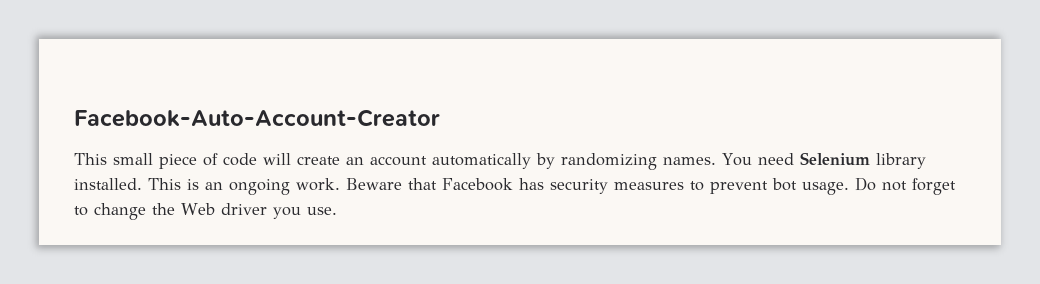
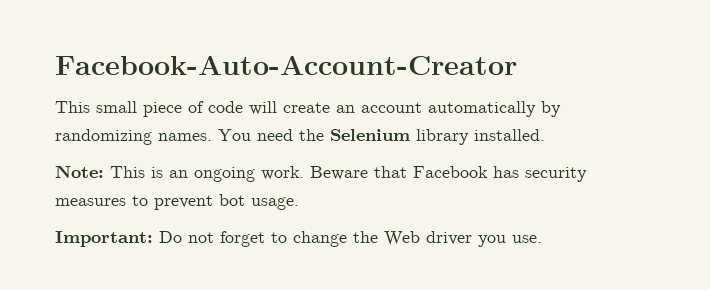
- You need Selenium library installed. This is an ongoing work.
+ You need the Selenium library installed.
+ Note: This is an ongoing work.
- Beware that Facebook has security measures to prevent bot usage. Do not forget to change the Web driver you use.
+ Beware that Facebook has security measures to prevent bot usage.
+ Important: Do not forget to change the Web driver you use.

